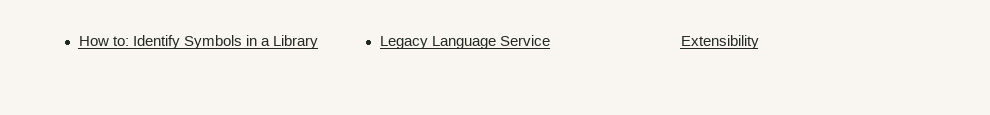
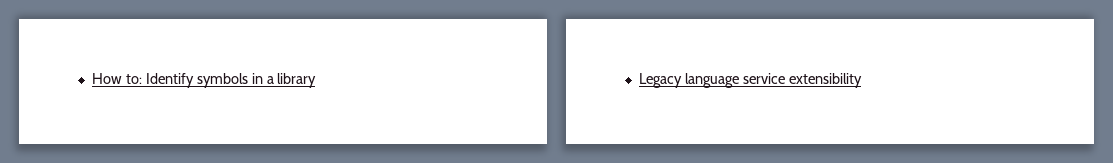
- How to: Identify Symbols in a Library
+ How to: Identify symbols in a library
- Legacy Language Service Extensibility
+ Legacy language service extensibility

